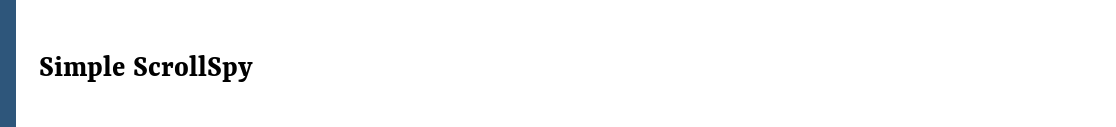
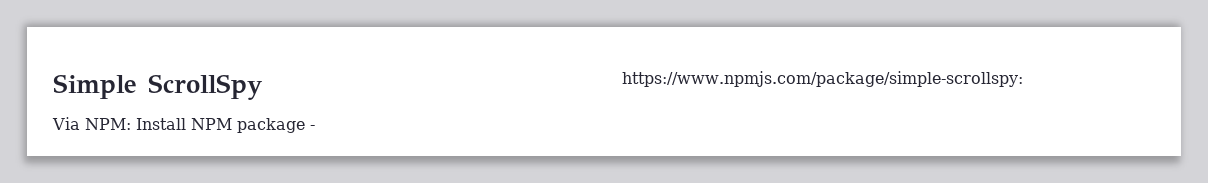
+ Via NPM: Install NPM package - https://www.npmjs.com/package/simple-scrollspy:

